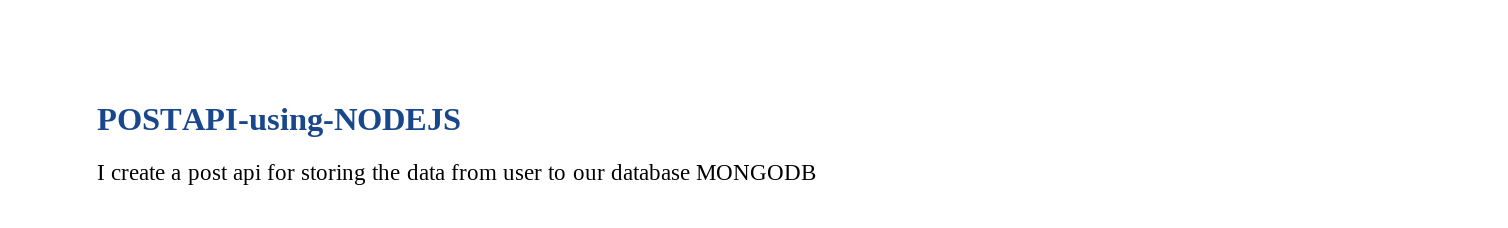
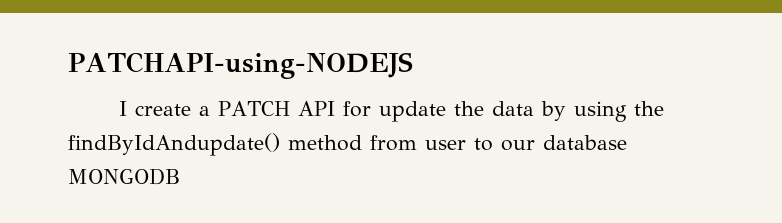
- POSTAPI-using-NODEJS
+ PATCHAPI-using-NODEJS
- I create a post api for storing the data from user to our database MONGODB
+ I create a PATCH API for update the data by using the findByIdAndupdate() method from user to our database MONGODB

